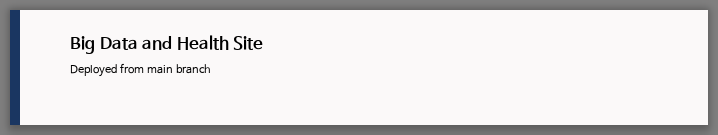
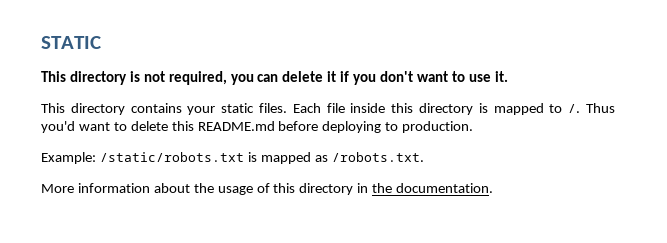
- Big Data and Health Site
- Deployed from main branch
+ STATIC
+ This directory is not required, you can delete it if you don't want to use it.
+ This directory contains your static files. Each file inside this directory is mapped to /. Thus you'd want to delete this README.md before deploying to production.
+ Example: /static/robots.txt is mapped as /robots.txt.
+ More information about the usage of this directory in the documentation.

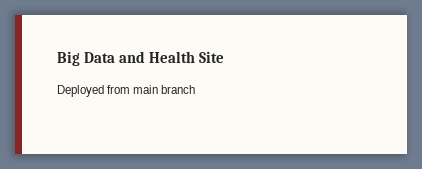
- STATIC
- This directory is not required, you can delete it if you don't want to use it.
- This directory contains your static files. Each file inside this directory is mapped to /. Thus you'd want to delete this README.md before deploying to production.
- Example: /static/robots.txt is mapped as /robots.txt.
- More information about the usage of this directory in the documentation.
+ Big Data and Health Site
+ Deployed from main branch

